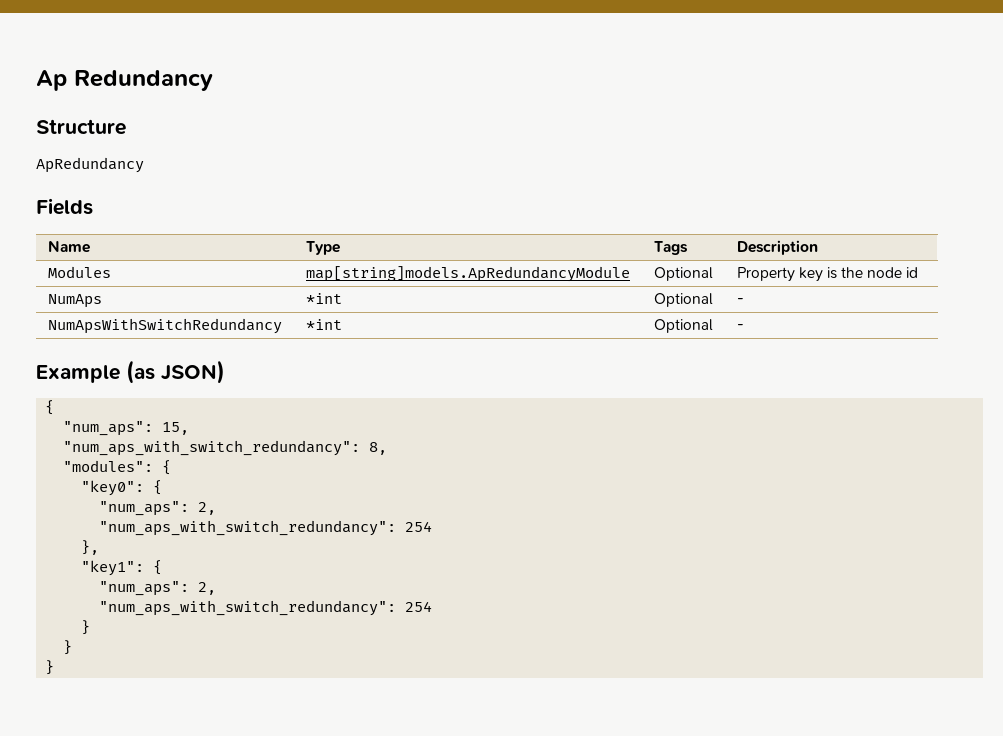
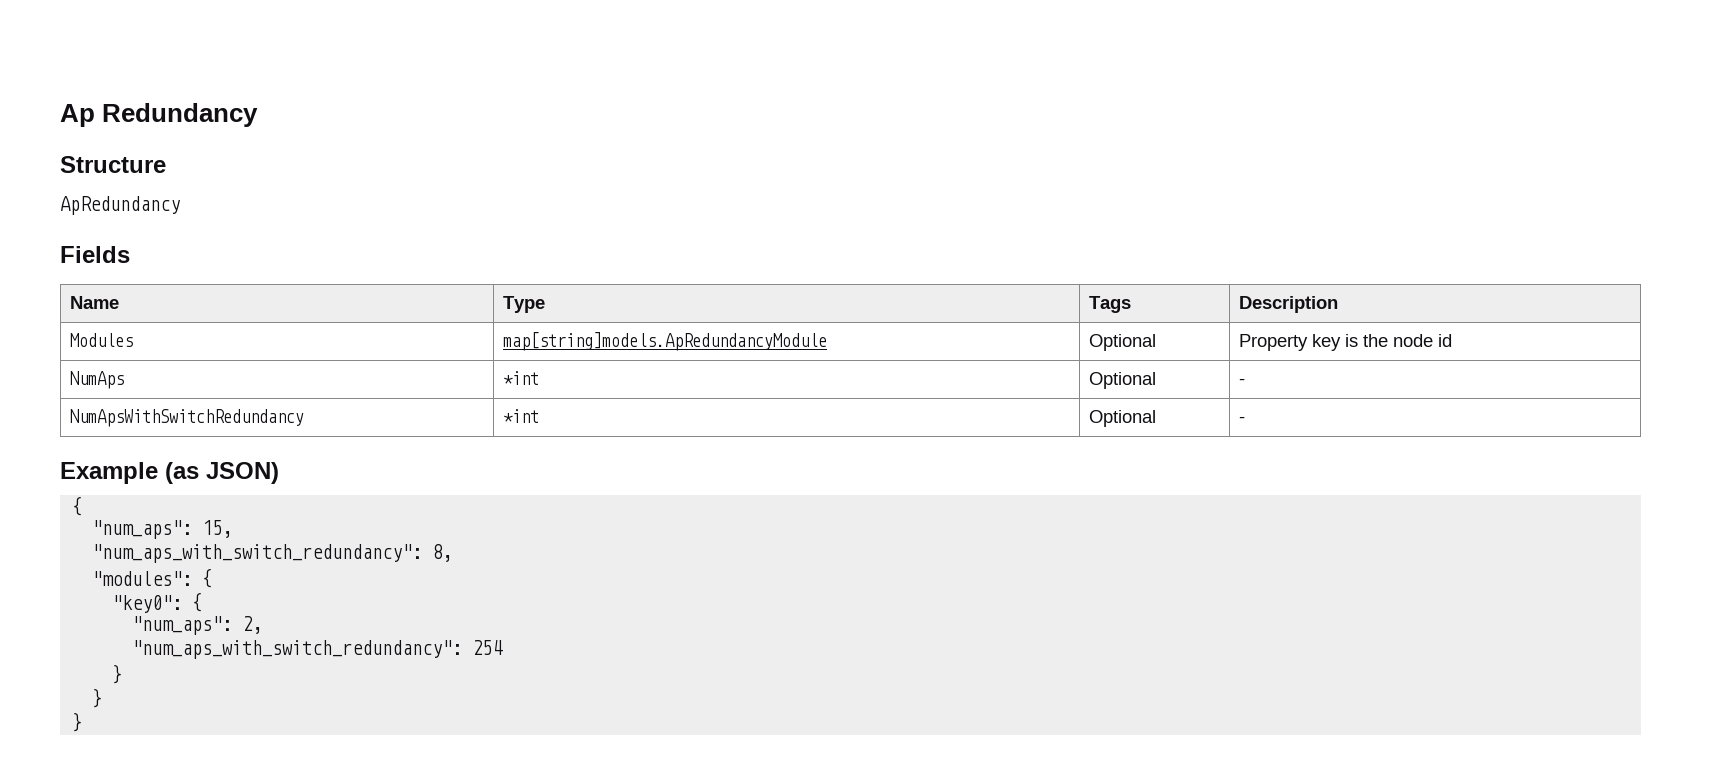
- },
- "key1": {
- "num_aps": 2,
- "num_aps_with_switch_redundancy": 254

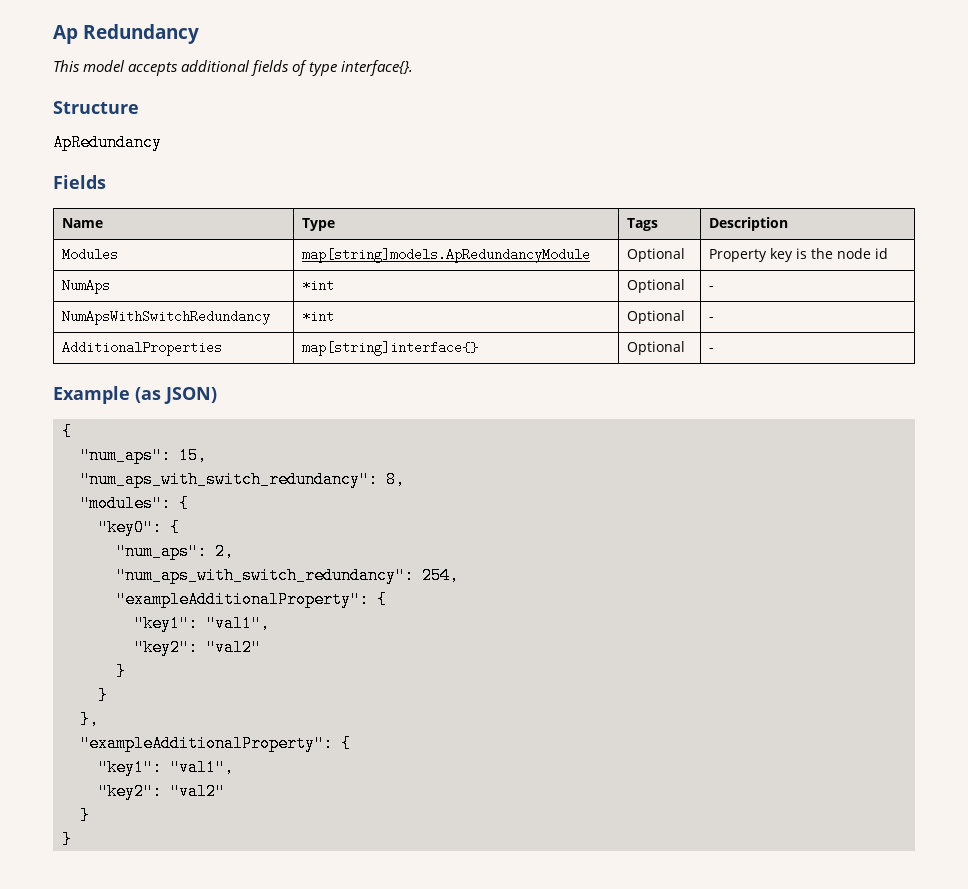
+ This model accepts additional fields of type interface{}.
+ AdditionalProperties | map[string]interface{} | Optional | -
- "num_aps_with_switch_redundancy": 254
+ "num_aps_with_switch_redundancy": 254,
+ "exampleAdditionalProperty": {
+ "key1": "val1",
+ "key2": "val2"
  }
+ }
+ },
+ "exampleAdditionalProperty": {
+ "key1": "val1",
+ "key2": "val2"

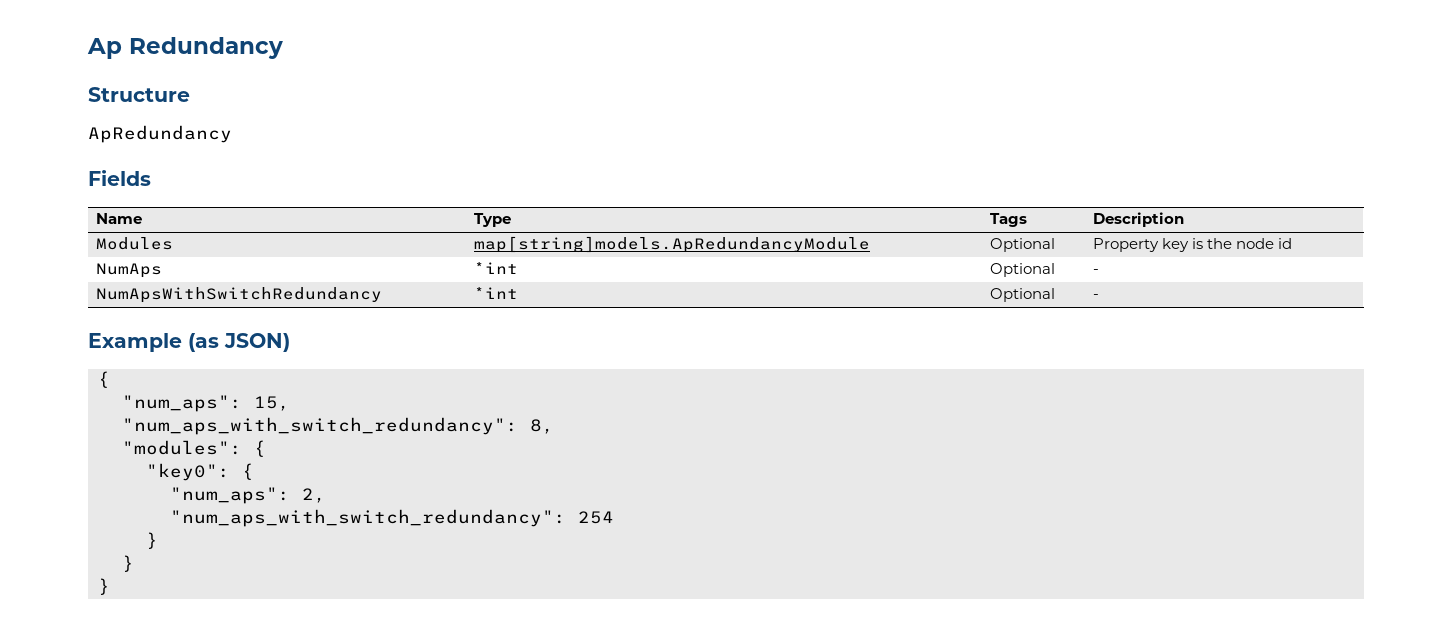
- This model accepts additional fields of type interface{}.
- AdditionalProperties | map[string]interface{} | Optional | -
- "num_aps_with_switch_redundancy": 254,
- "exampleAdditionalProperty": {
- "key1": "val1",
- "key2": "val2"
+ "num_aps_with_switch_redundancy": 254
  }
- }
- },
- "exampleAdditionalProperty": {
- "key1": "val1",
- "key2": "val2"

